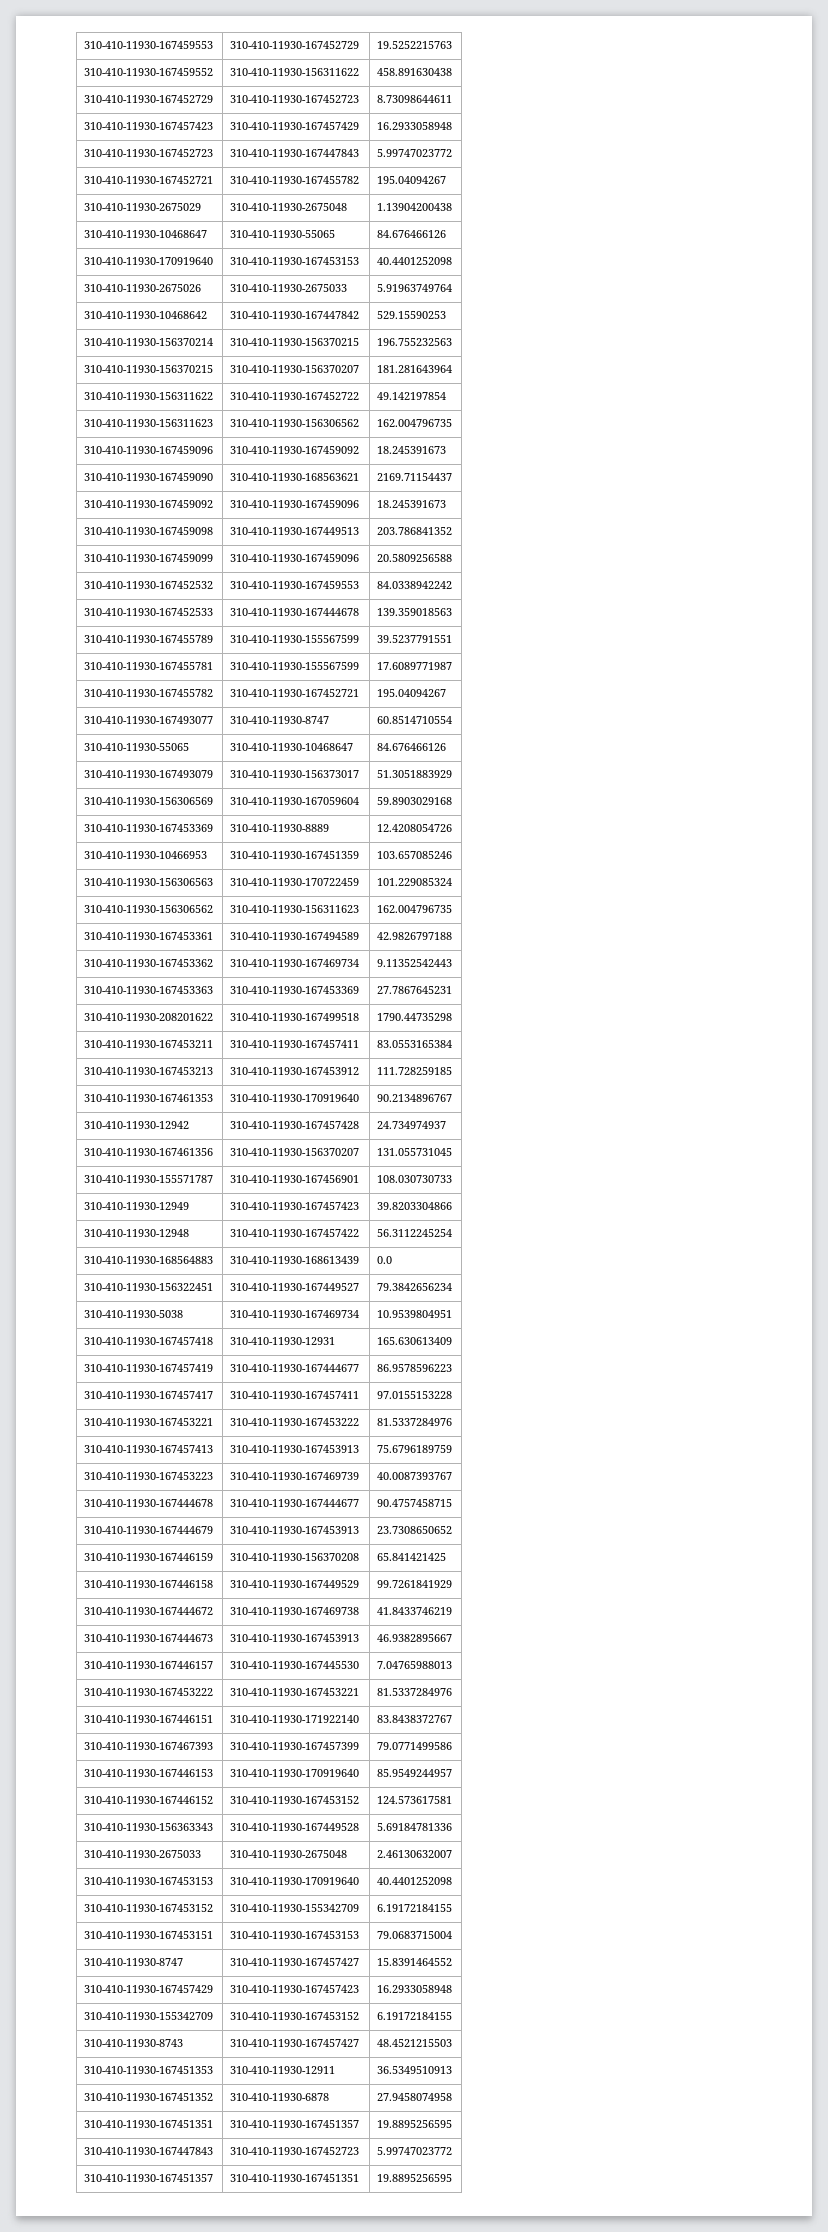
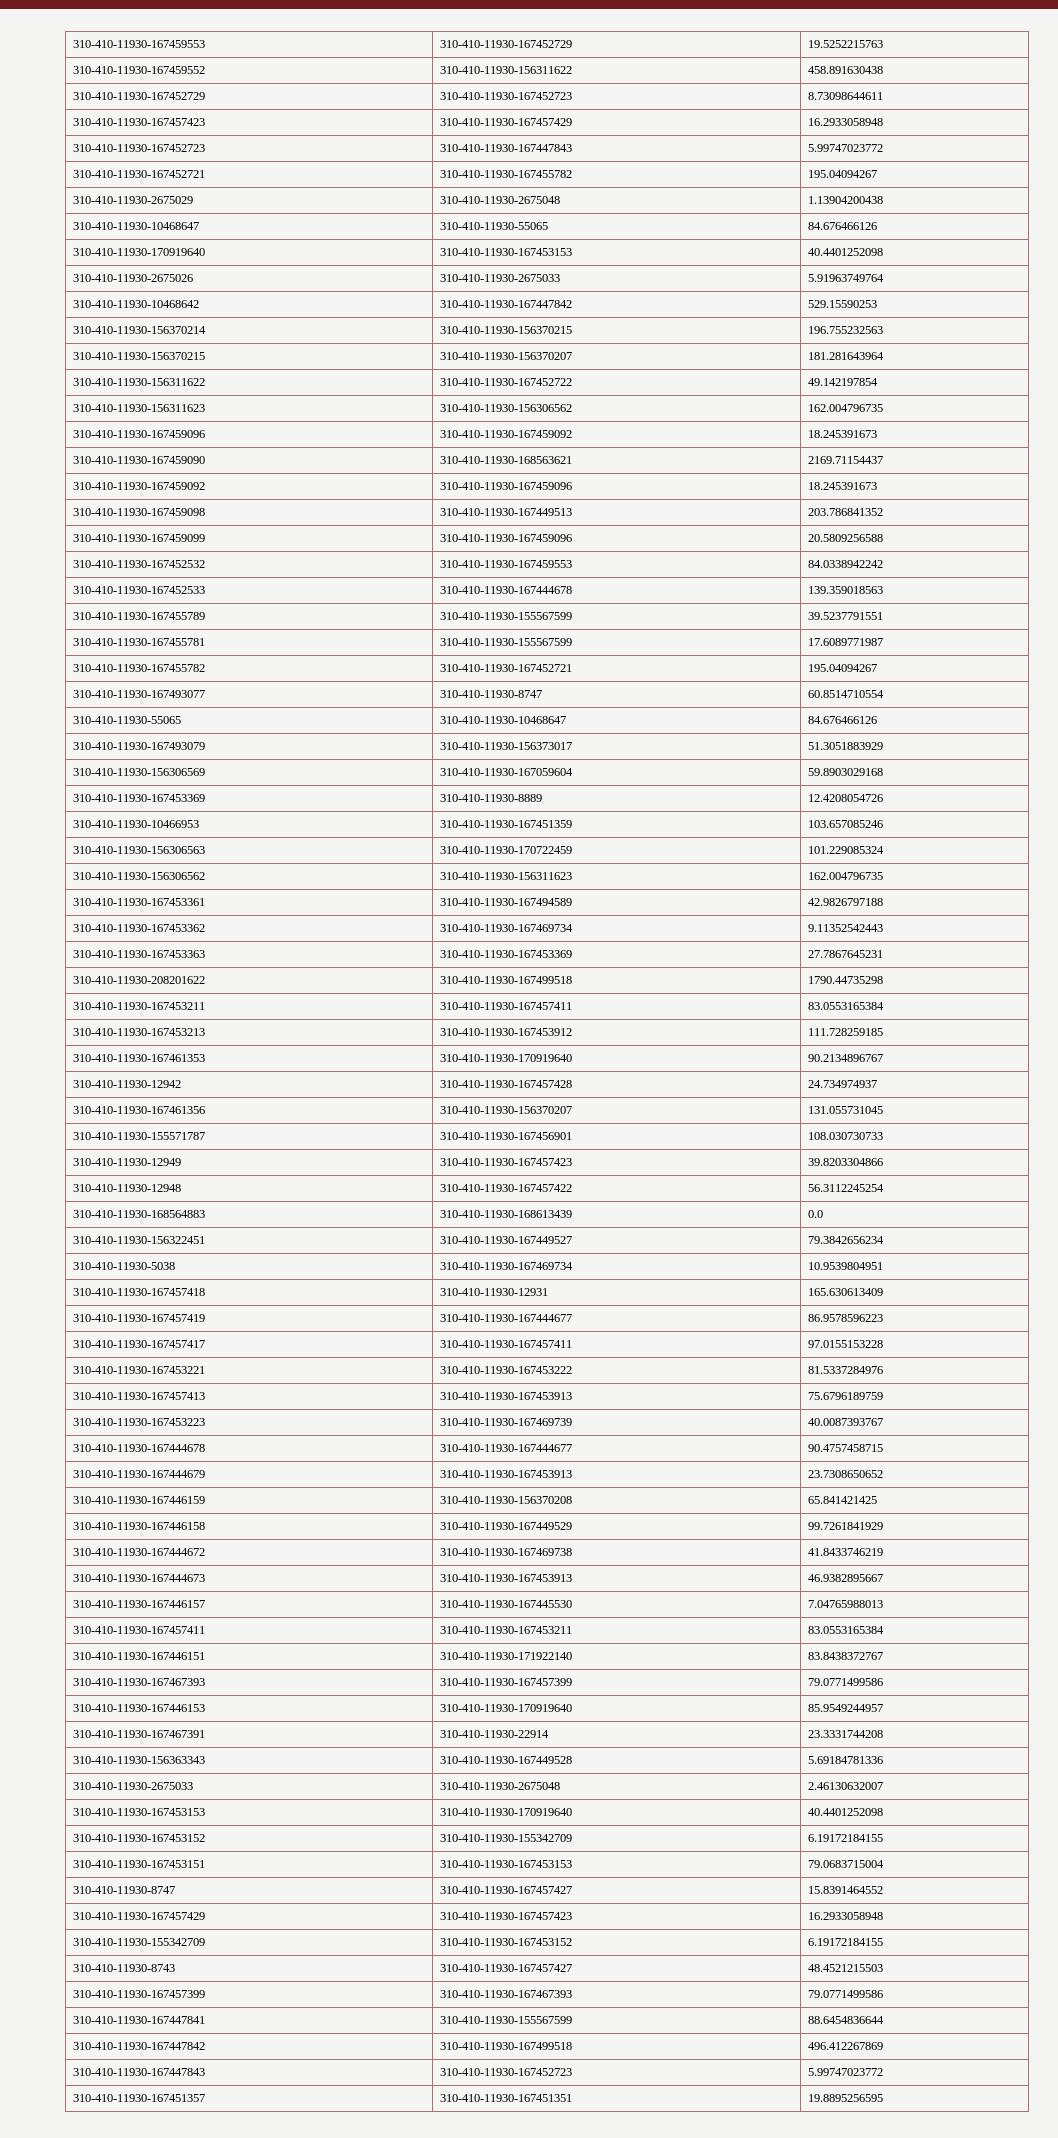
- 310-410-11930-167453222 | 310-410-11930-167453221 | 81.5337284976
+ 310-410-11930-167457411 | 310-410-11930-167453211 | 83.0553165384
- 310-410-11930-167446152 | 310-410-11930-167453152 | 124.573617581
+ 310-410-11930-167467391 | 310-410-11930-22914 | 23.3331744208
- 310-410-11930-167451353 | 310-410-11930-12911 | 36.5349510913
- 310-410-11930-167451352 | 310-410-11930-6878 | 27.9458074958
- 310-410-11930-167451351 | 310-410-11930-167451357 | 19.8895256595
+ 310-410-11930-167457399 | 310-410-11930-167467393 | 79.0771499586
+ 310-410-11930-167447841 | 310-410-11930-155567599 | 88.6454836644
+ 310-410-11930-167447842 | 310-410-11930-167499518 | 496.412267869

